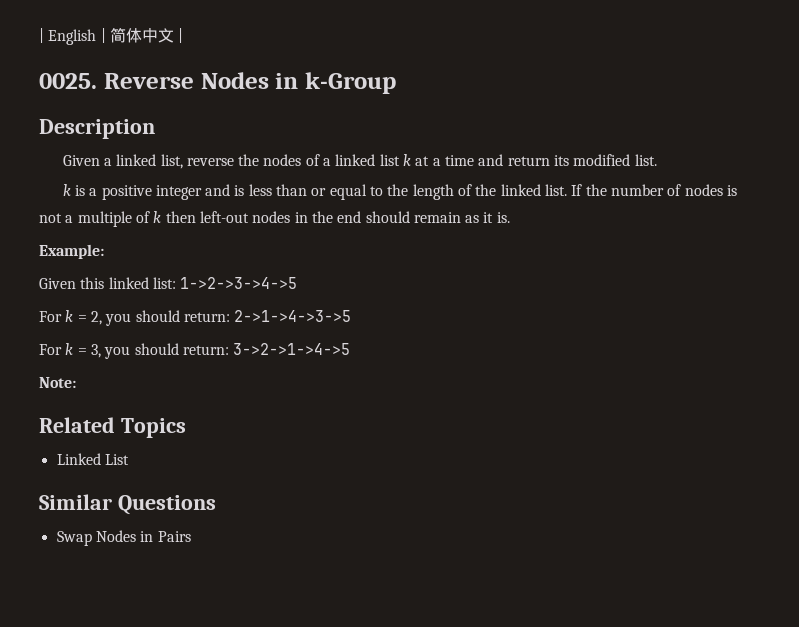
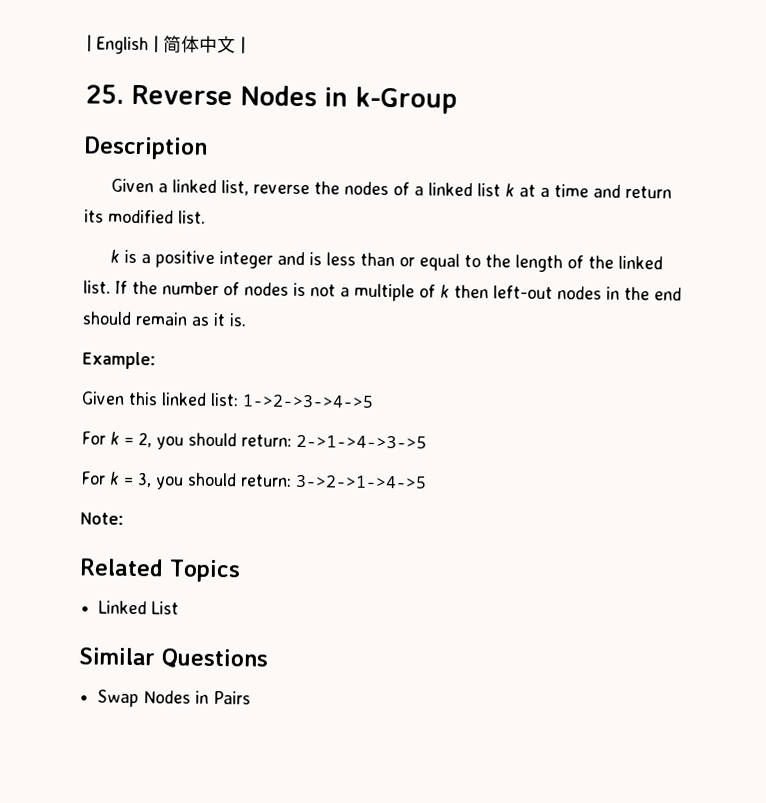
- 0025. Reverse Nodes in k-Group
+ 25. Reverse Nodes in k-Group

